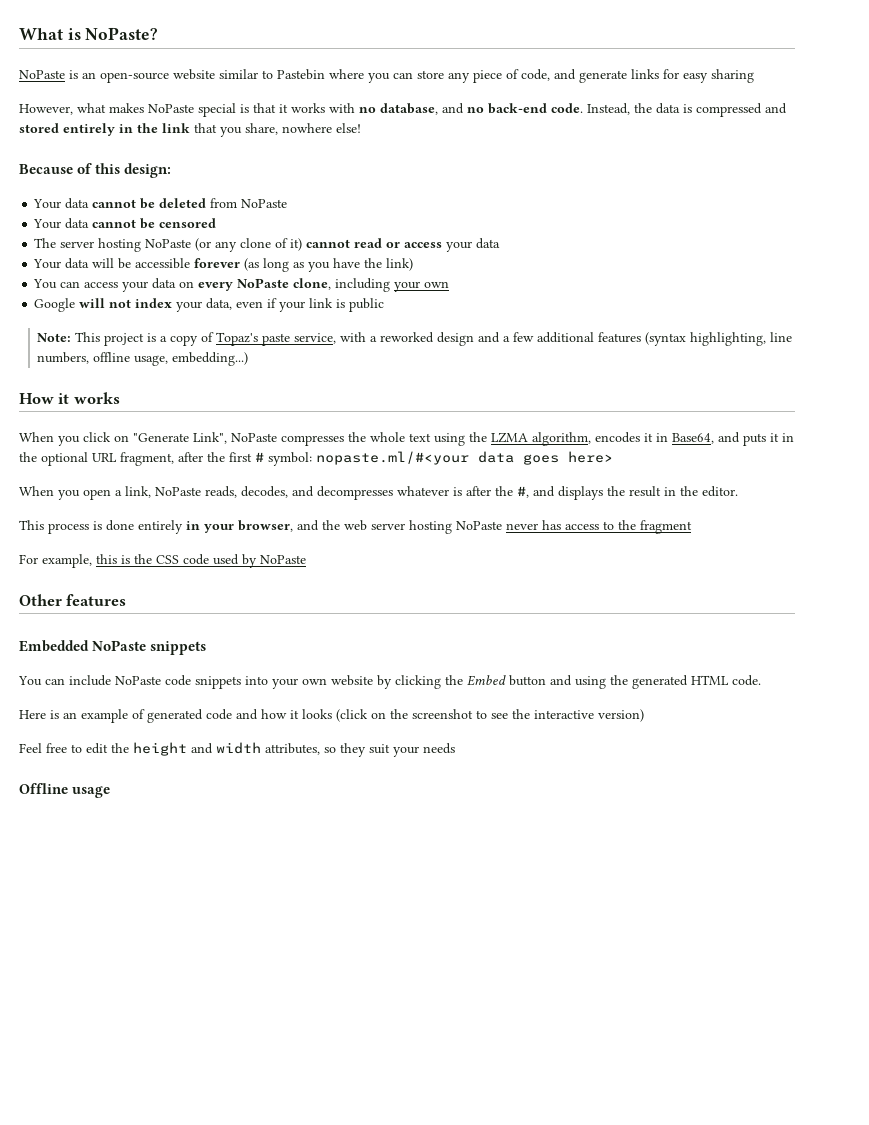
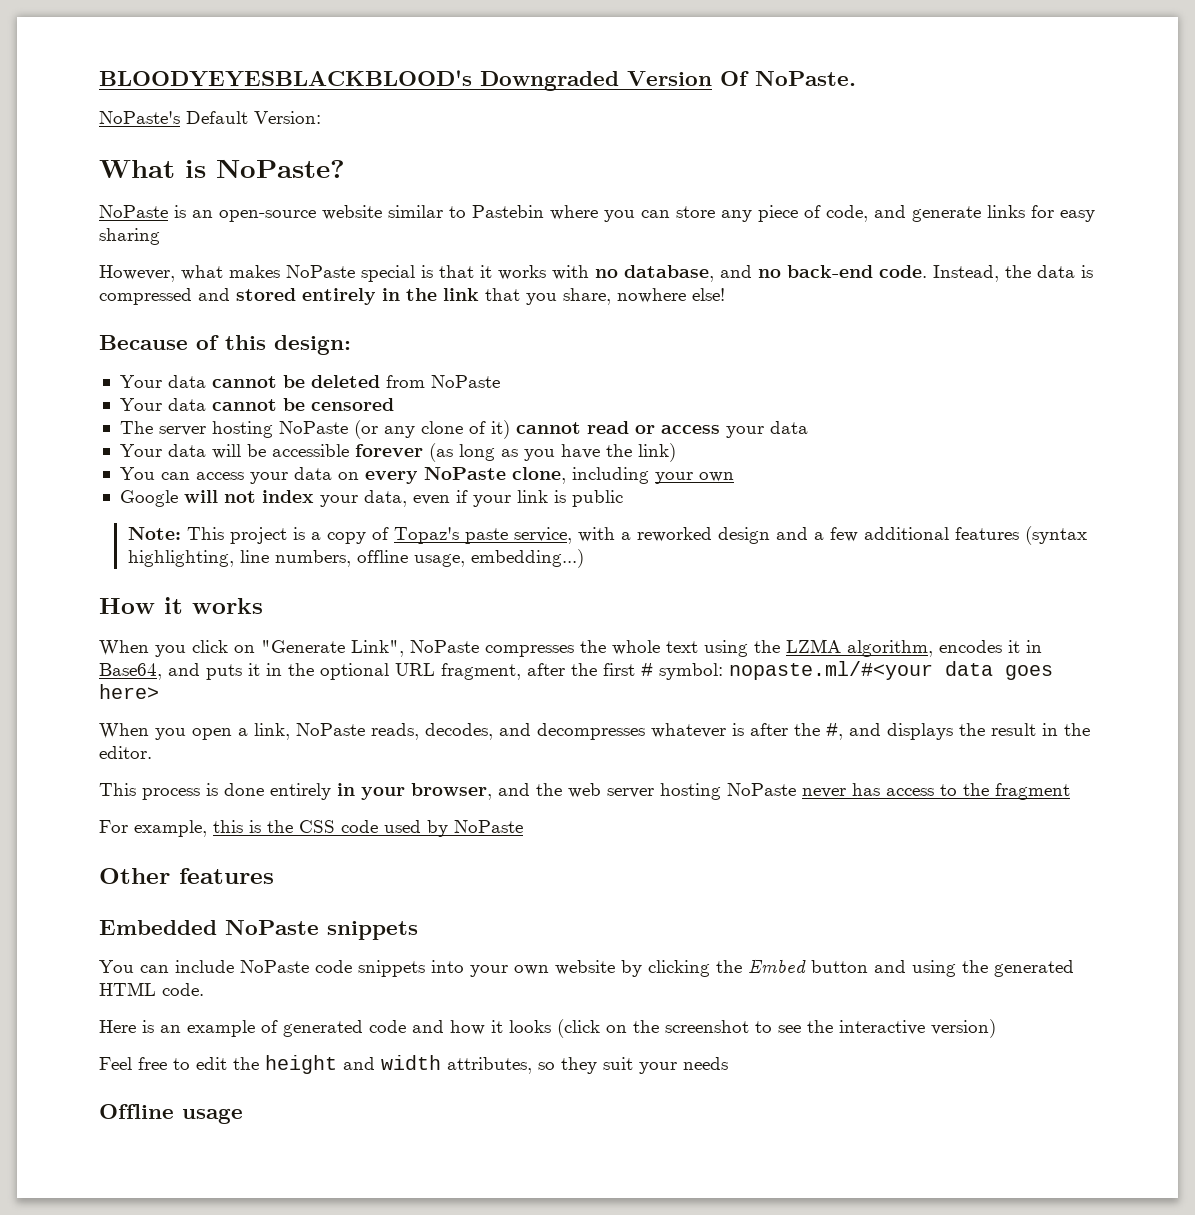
+ BLOODYEYESBLACKBLOOD's Downgraded Version Of NoPaste.
+ NoPaste's Default Version:

